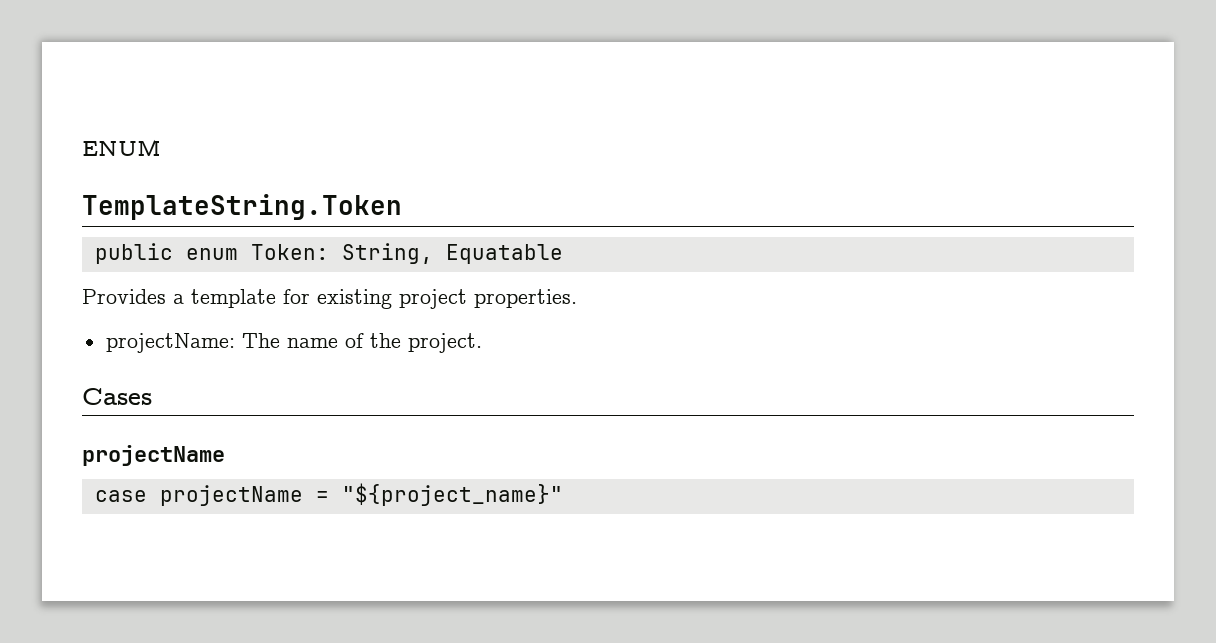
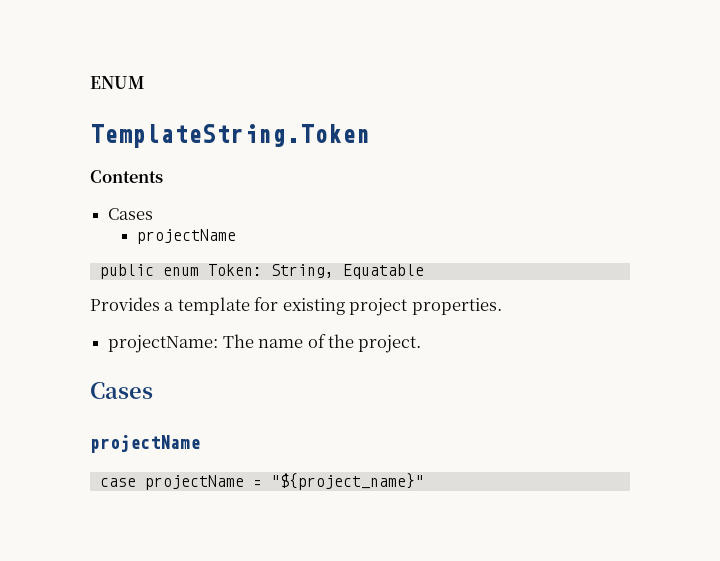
+ Contents
+ Cases
+ projectName

